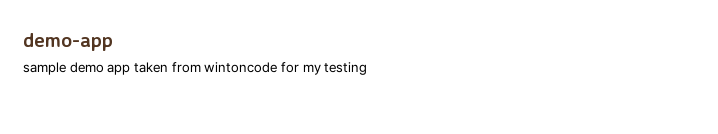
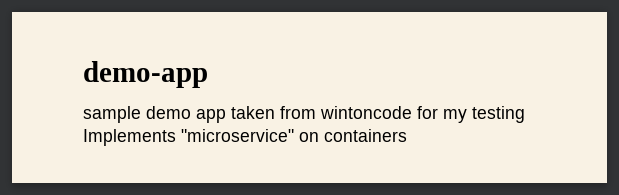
- sample demo app taken from wintoncode for my testing
+ sample demo app taken from wintoncode for my testing Implements "microservice" on containers

